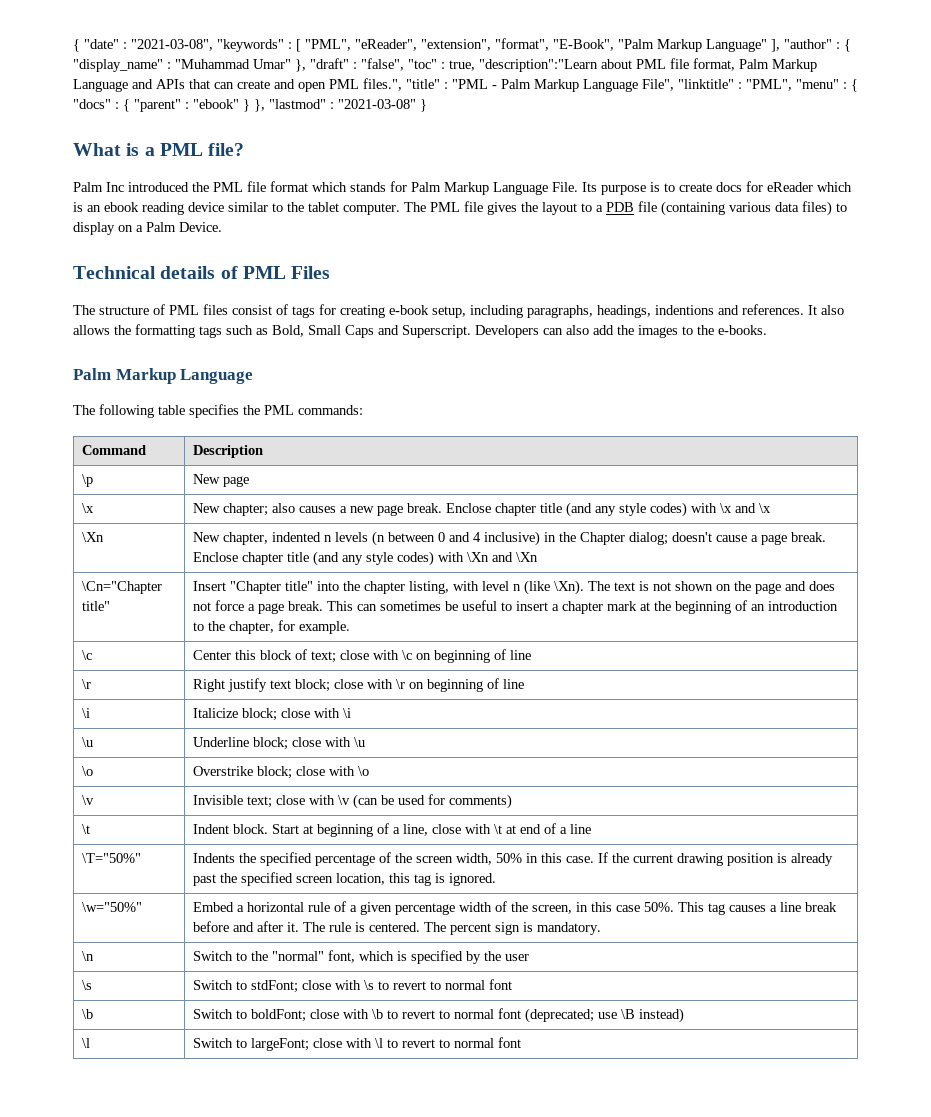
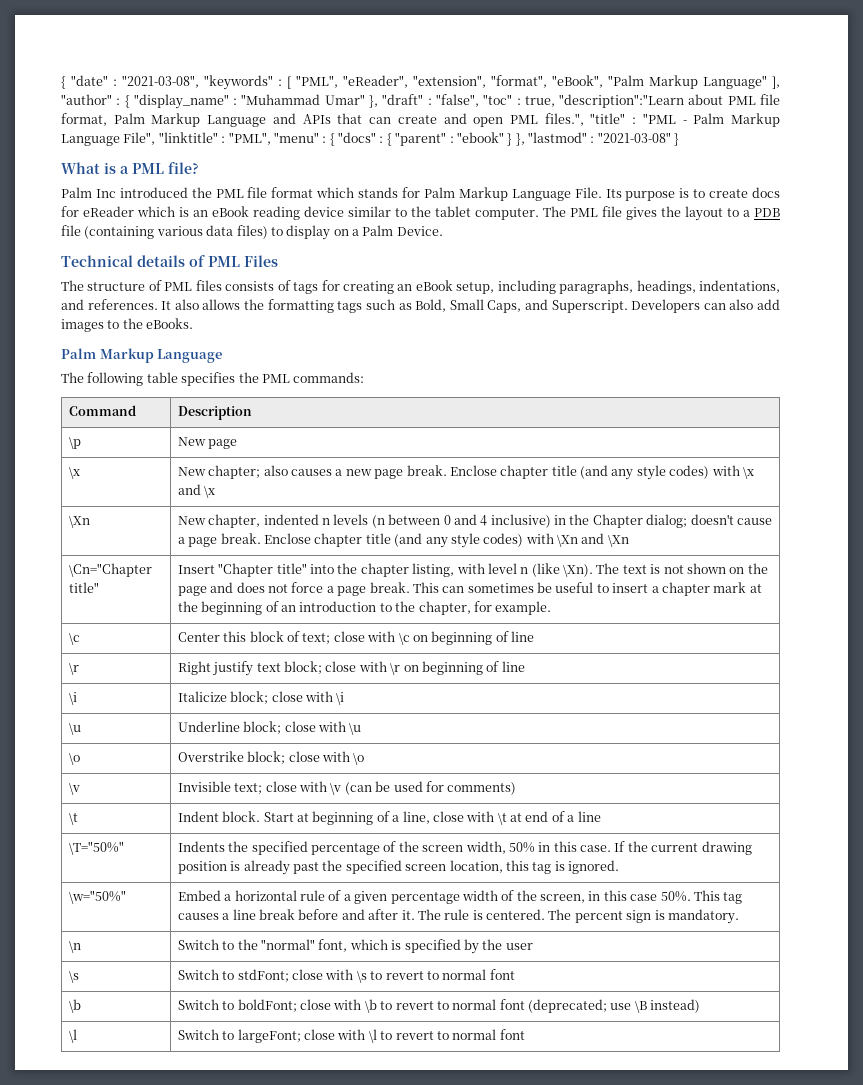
- [ "PML", "eReader", "extension", "format", "E-Book", "Palm Markup Language" ], "author" :
+ [ "PML", "eReader", "extension", "format", "eBook", "Palm Markup Language" ], "author" :
- Its purpose is to create docs for eReader which is an ebook reading device similar to the tablet computer.
+ Its purpose is to create docs for eReader which is an eBook reading device similar to the tablet computer.
- The structure of PML files consist of tags for creating e-book setup, including paragraphs, headings, indentions and references.
+ The structure of PML files consists of tags for creating an eBook setup, including paragraphs, headings, indentations, and references.
- It also allows the formatting tags such as Bold, Small Caps and Superscript.
+ It also allows the formatting tags such as Bold, Small Caps, and Superscript.
- Developers can also add the images to the e-books.
+ Developers can also add images to the eBooks.

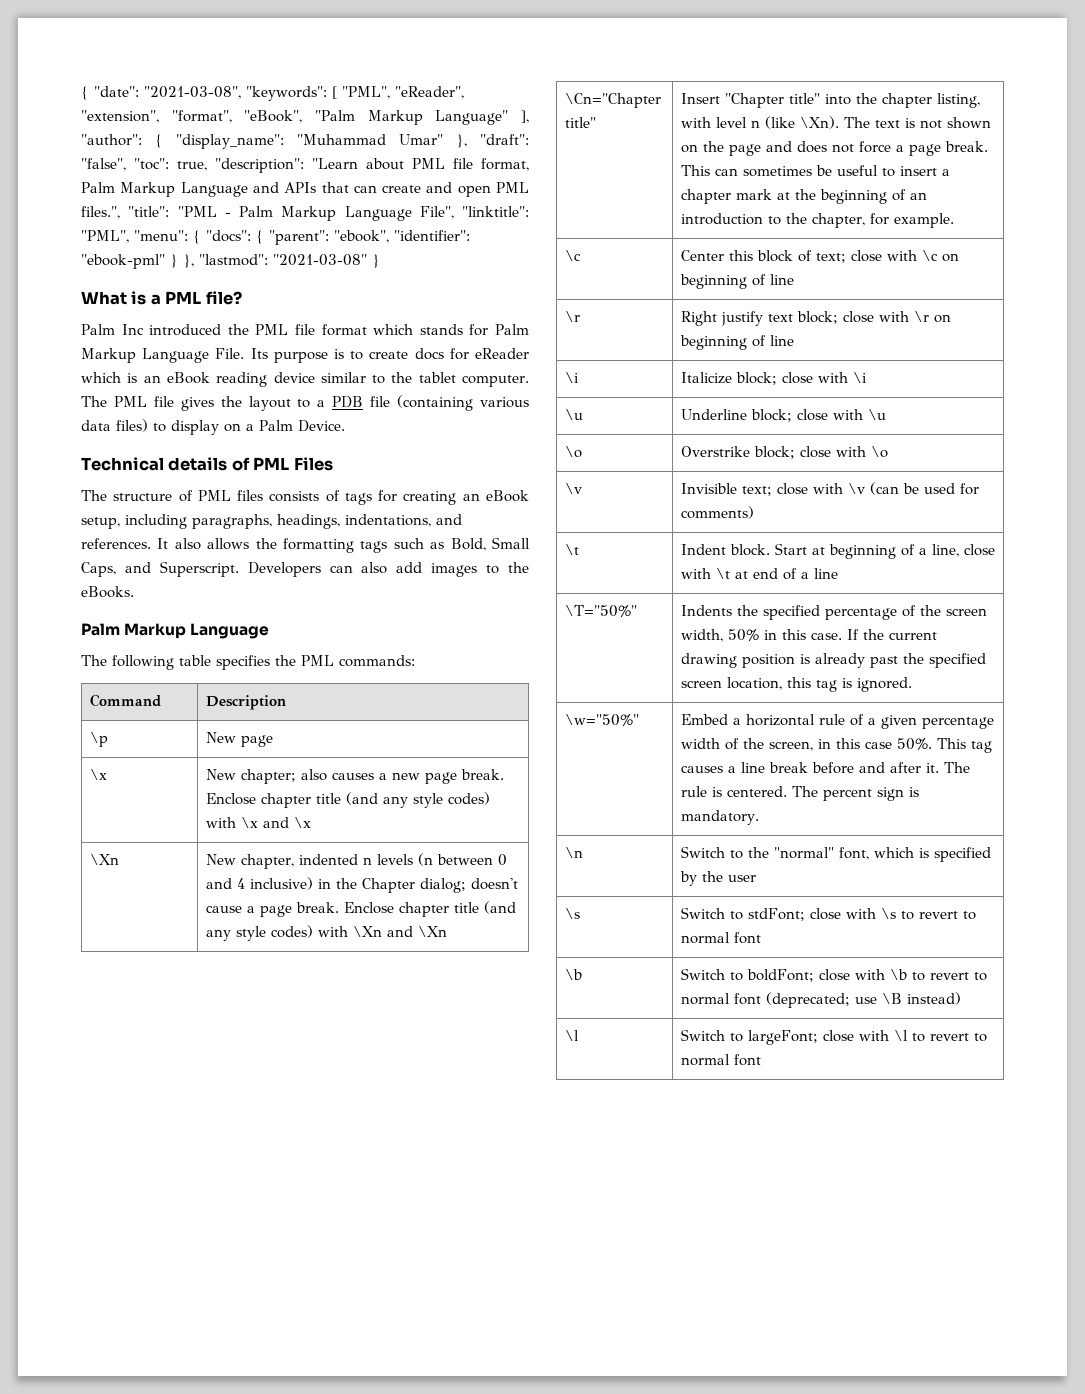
- { "date" : "2021-03-08", "keywords" : [ "PML", "eReader", "extension", "format", "eBook", "Palm Markup Language" ], "author" : { "display_name" : "Muhammad Umar" }, "draft" : "false", "toc" : true, "description":"Learn about PML file format, Palm Markup Language and APIs that can create and open PML files.", "title" : "PML - Palm Markup Language File", "linktitle" : "PML", "menu" : { "docs" : { "parent" : "ebook" } }, "lastmod" : "2021-03-08" }
+ { "date": "2021-03-08", "keywords": [ "PML", "eReader", "extension", "format", "eBook", "Palm Markup Language" ], "author": { "display_name": "Muhammad Umar" }, "draft": "false", "toc": true, "description": "Learn about PML file format, Palm Markup Language and APIs that can create and open PML files.", "title": "PML - Palm Markup Language File", "linktitle": "PML", "menu": { "docs": { "parent": "ebook", "identifier": "ebook-pml" } }, "lastmod": "2021-03-08" }

